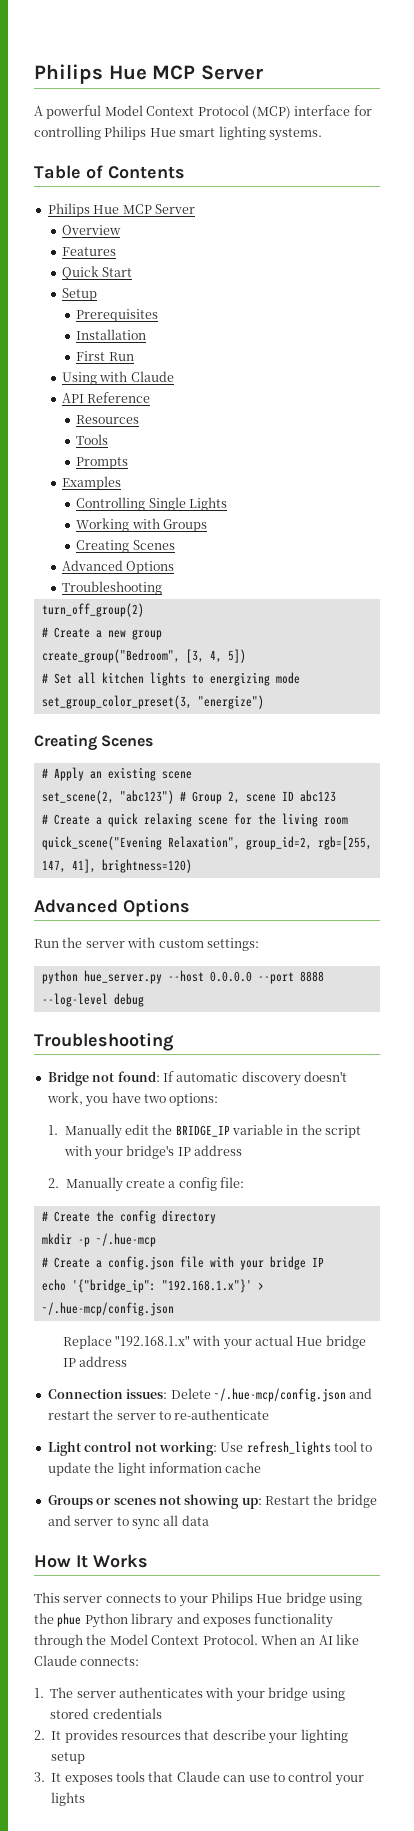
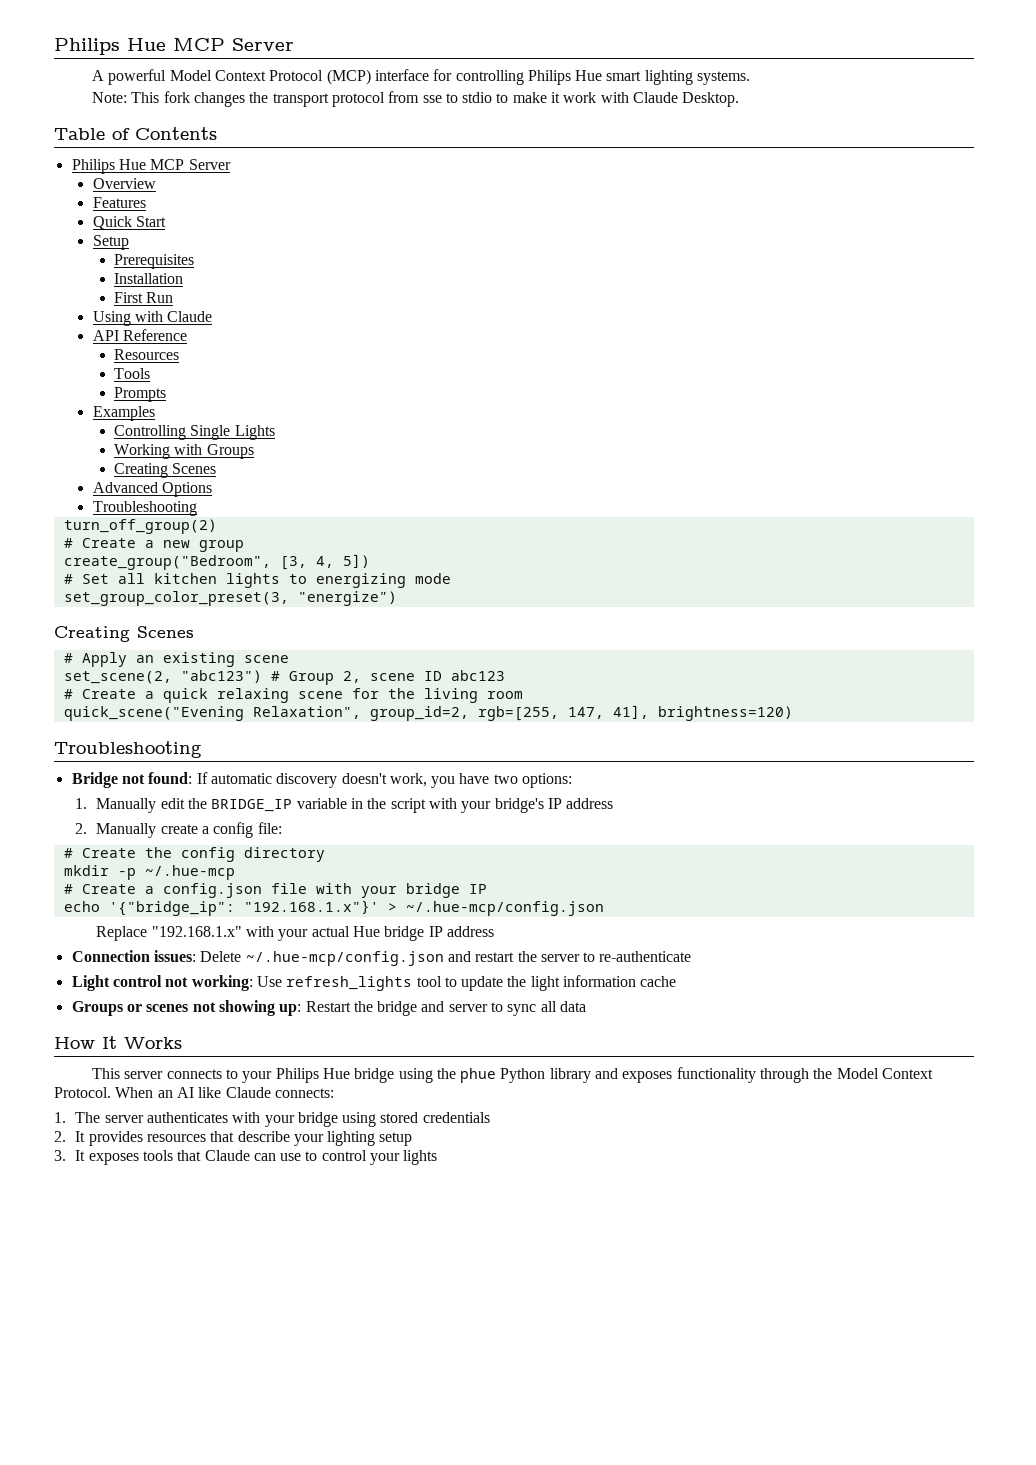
+ Note: This fork changes the transport protocol from sse to stdio to make it work with Claude Desktop.
  quick_scene("Evening Relaxation", group_id=2, rgb=[255, 147, 41], brightness=120)
- Advanced Options
- Run the server with custom settings:
- python hue_server.py --host 0.0.0.0 --port 8888 --log-level debug

